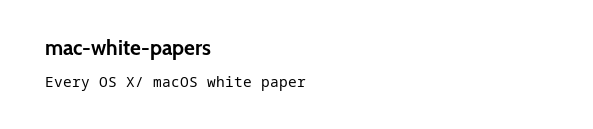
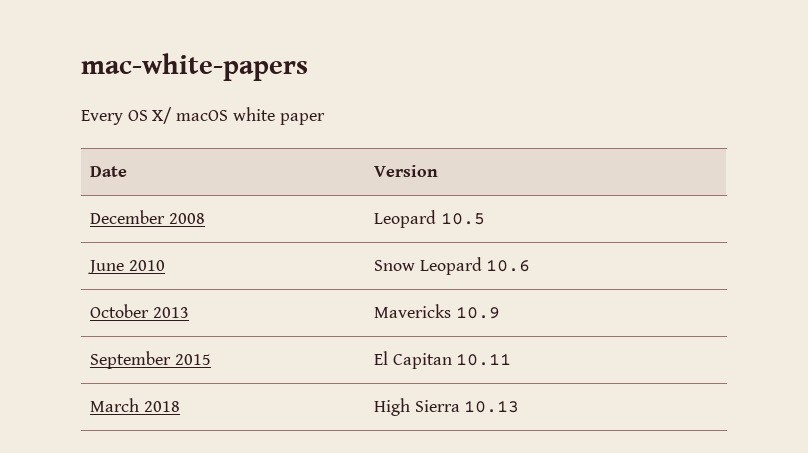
+ Date | Version
+ December 2008 | Leopard 10.5
+ June 2010 | Snow Leopard 10.6
+ October 2013 | Mavericks 10.9
+ September 2015 | El Capitan 10.11
+ March 2018 | High Sierra 10.13

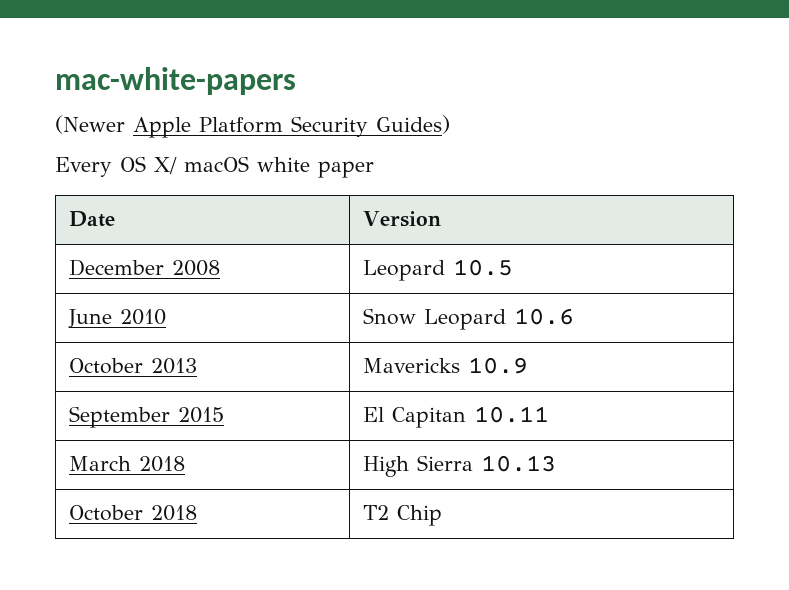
+ (Newer Apple Platform Security Guides)
+ October 2018 | T2 Chip

